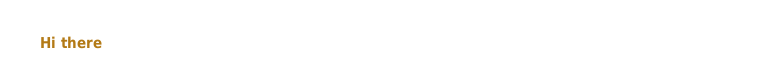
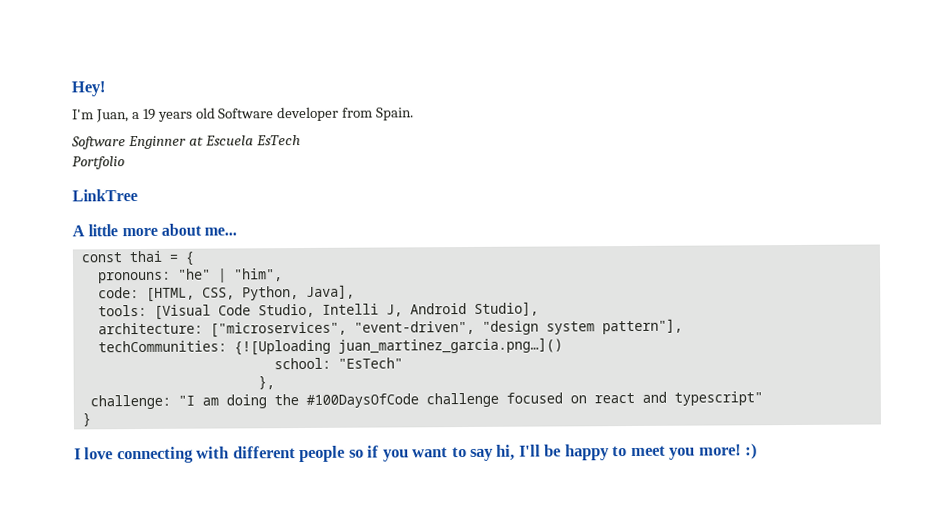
- Hi there
+ Hey!
+ I'm Juan, a 19 years old Software developer from Spain.
+ Software Enginner at Escuela EsTech
+ Portfolio
+ LinkTree
+ A little more about me...
+ const thai = {
+ pronouns: "he" | "him",
+ code: [HTML, CSS, Python, Java],
+ tools: [Visual Code Studio, Intelli J, Android Studio],
+ architecture: ["microservices", "event-driven", "design system pattern"],
+ techCommunities: {![Uploading juan_martinez_garcia.png…]()
+ school: "EsTech"
+ },
+ challenge: "I am doing the #100DaysOfCode challenge focused on react and typescript"
+ }
+ I love connecting with different people so if you want to say hi, I'll be happy to meet you more! :)

